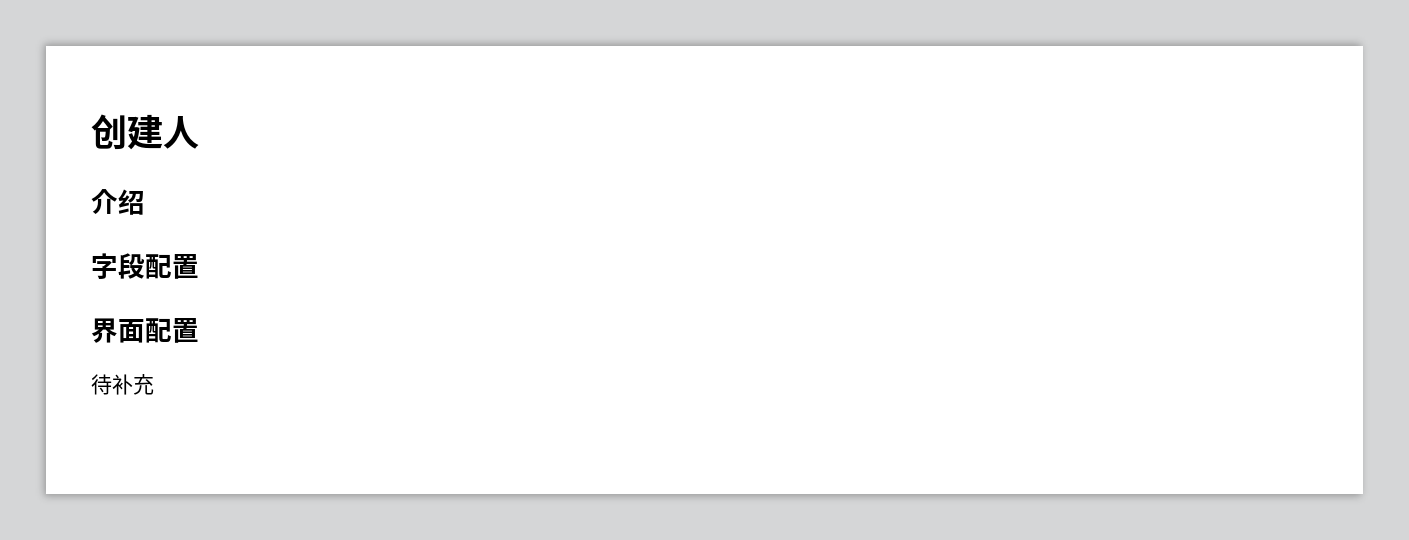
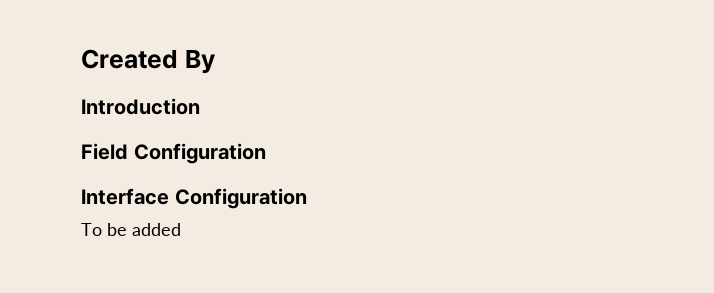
- 创建人
- 介绍
- 字段配置
- 界面配置
- 待补充
+ Created By
+ Introduction
+ Field Configuration
+ Interface Configuration
+ To be added

